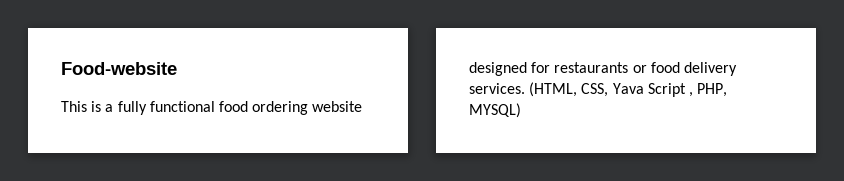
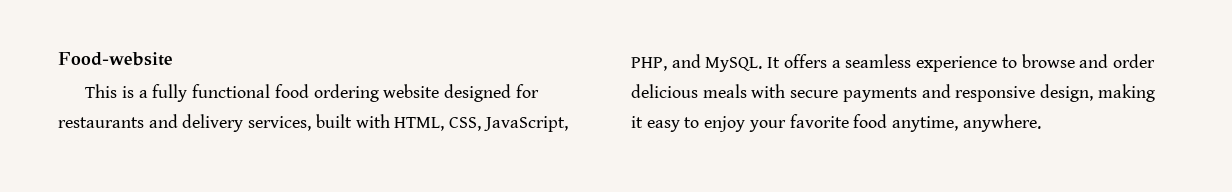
- This is a fully functional food ordering website designed for restaurants or food delivery services. (HTML, CSS, Yava Script , PHP, MYSQL)
+ This is a fully functional food ordering website designed for restaurants and delivery services, built with HTML, CSS, JavaScript, PHP, and MySQL. It offers a seamless experience to browse and order delicious meals with secure payments and responsive design, making it easy to enjoy your favorite food anytime, anywhere.

